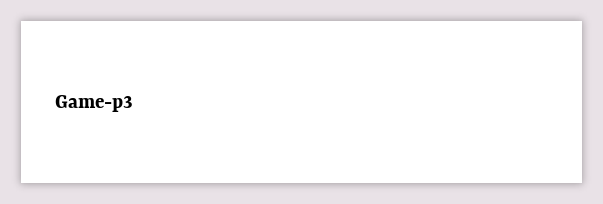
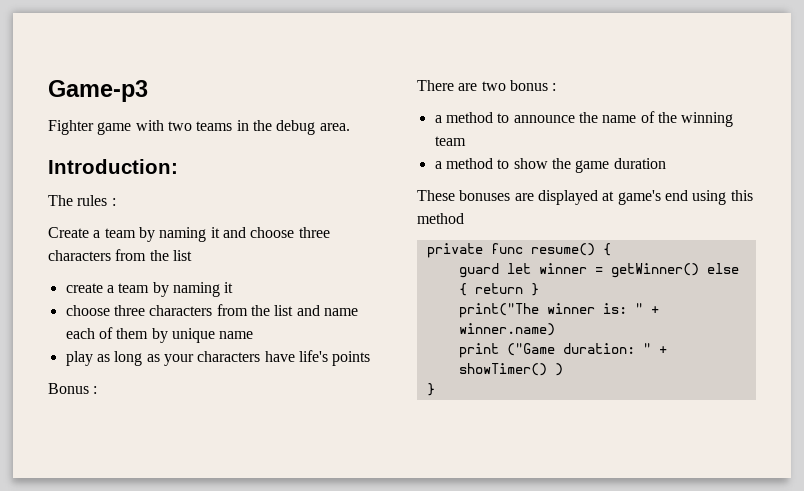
+ Fighter game with two teams in the debug area.
+ Introduction:
+ The rules :
+ Create a team by naming it and choose three characters from the list
+ create a team by naming it
+ choose three characters from the list and name each of them by unique name
+ play as long as your characters have life's points
+ Bonus :
+ There are two bonus :
+ a method to announce the name of the winning team
+ a method to show the game duration
+ These bonuses are displayed at game's end using this method
+ private func resume() {
+ guard let winner = getWinner() else { return }
+ print("The winner is: " + winner.name)
+ print ("Game duration: " + showTimer() )
+ }

